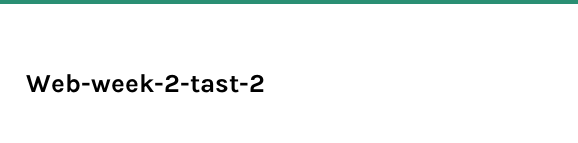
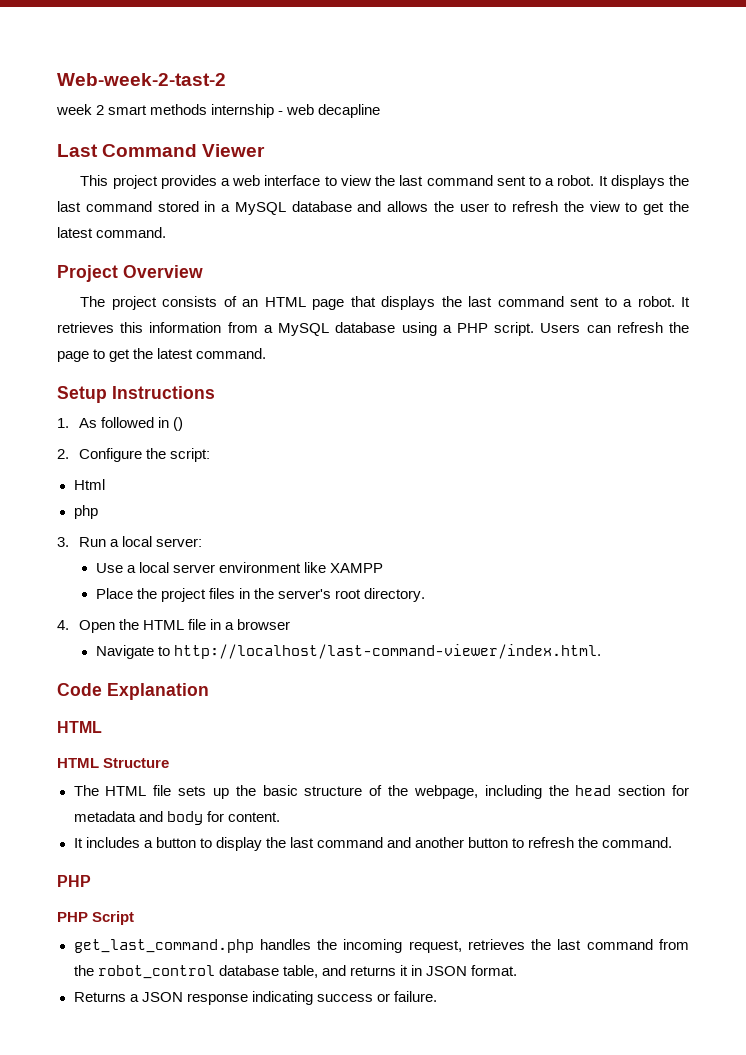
+ week 2 smart methods internship - web decapline
+ Last Command Viewer
+ This project provides a web interface to view the last command sent to a robot. It displays the last command stored in a MySQL database and allows the user to refresh the view to get the latest command.
+ Project Overview
+ The project consists of an HTML page that displays the last command sent to a robot. It retrieves this information from a MySQL database using a PHP script. Users can refresh the page to get the latest command.
+ Setup Instructions
+ 1. As followed in ()
+ 2. Configure the script:
+ Html
+ php
+ 3. Run a local server:
+ Use a local server environment like XAMPP
+ Place the project files in the server's root directory.
+ 4. Open the HTML file in a browser
+ Navigate to http://localhost/last-command-viewer/index.html.
+ Code Explanation
+ HTML
+ HTML Structure
+ The HTML file sets up the basic structure of the webpage, including the head section for metadata and body for content.
+ It includes a button to display the last command and another button to refresh the command.
+ PHP
+ PHP Script
+ get_last_command.php handles the incoming request, retrieves the last command from the robot_control database table, and returns it in JSON format.
+ Returns a JSON response indicating success or failure.

